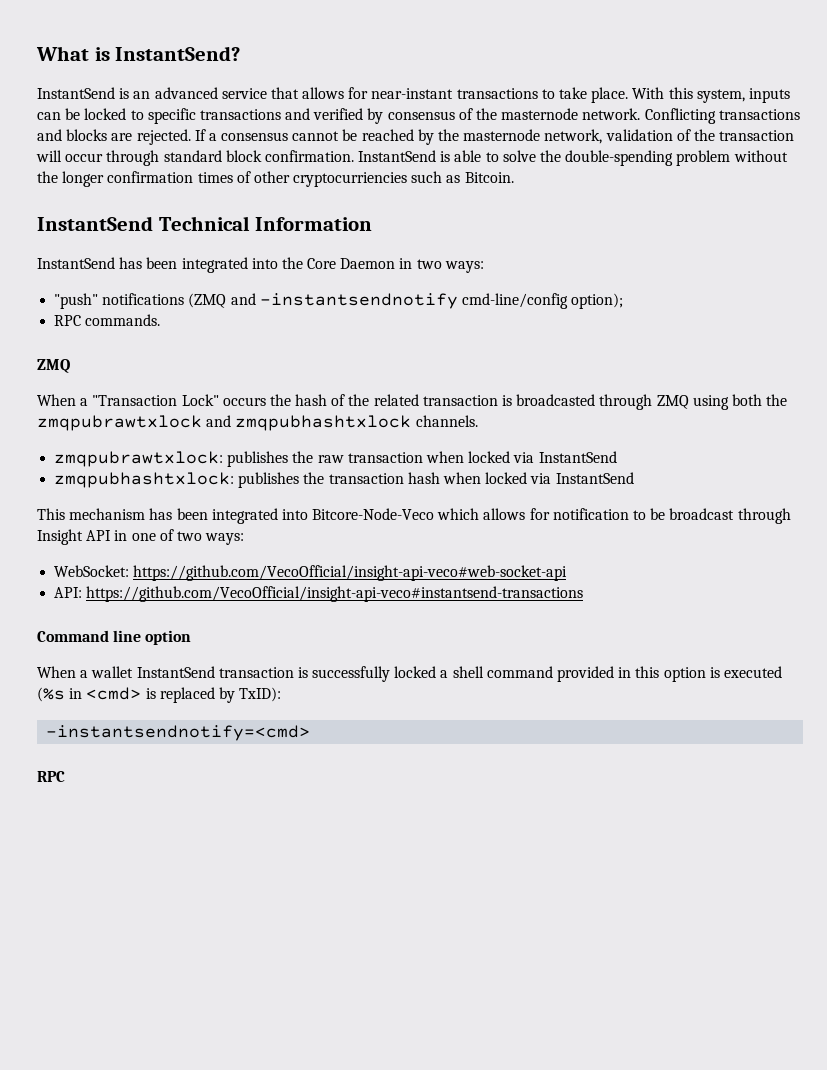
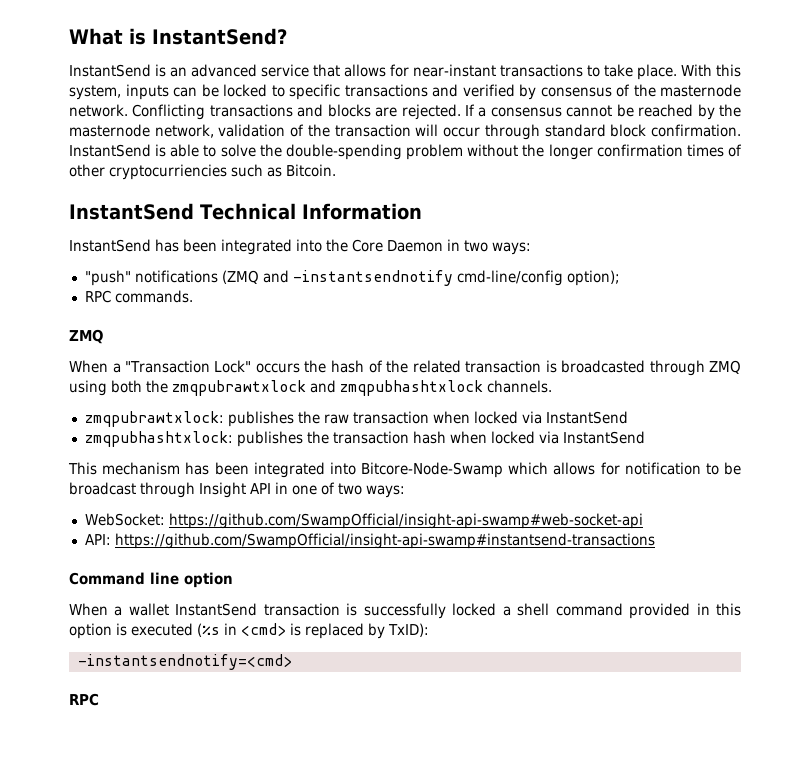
- This mechanism has been integrated into Bitcore-Node-Veco which allows for notification to be broadcast through Insight API in one of two ways:
+ This mechanism has been integrated into Bitcore-Node-Swamp which allows for notification to be broadcast through Insight API in one of two ways:
- WebSocket: https://github.com/VecoOfficial/insight-api-veco#web-socket-api
+ WebSocket: https://github.com/SwampOfficial/insight-api-swamp#web-socket-api
- API: https://github.com/VecoOfficial/insight-api-veco#instantsend-transactions
+ API: https://github.com/SwampOfficial/insight-api-swamp#instantsend-transactions

